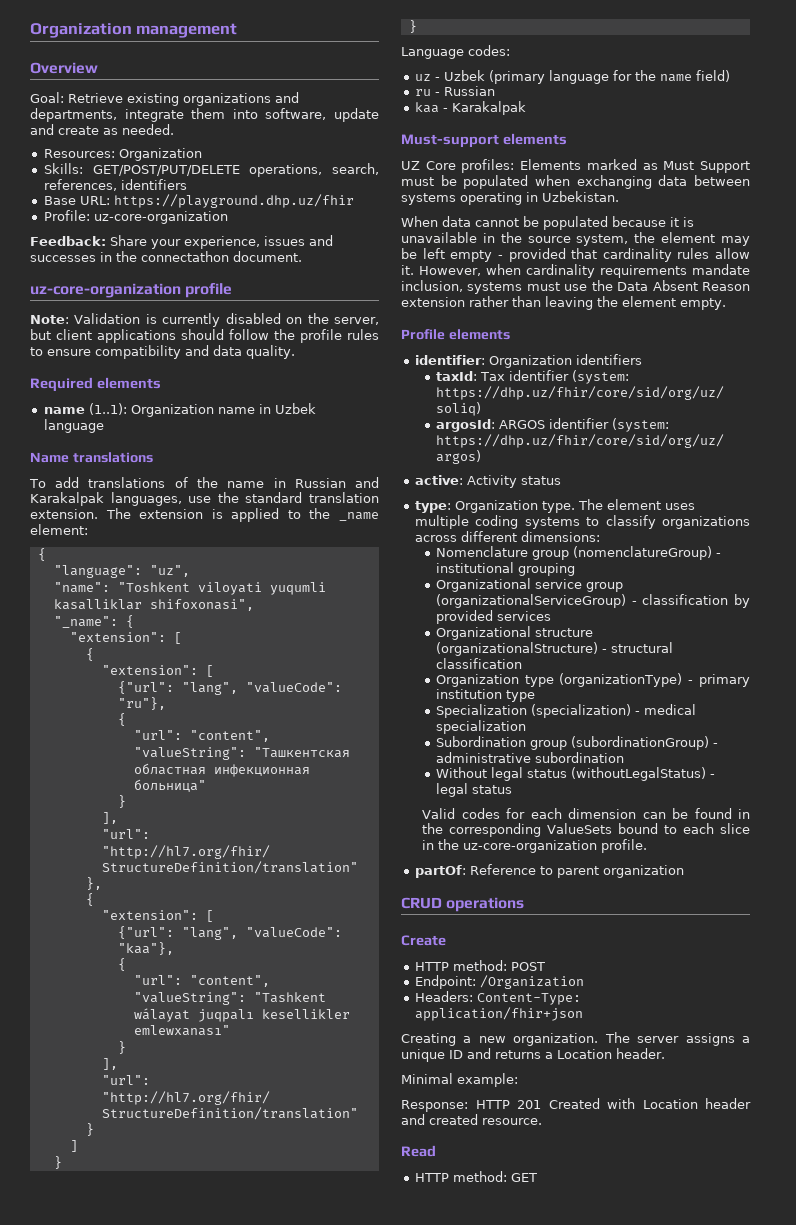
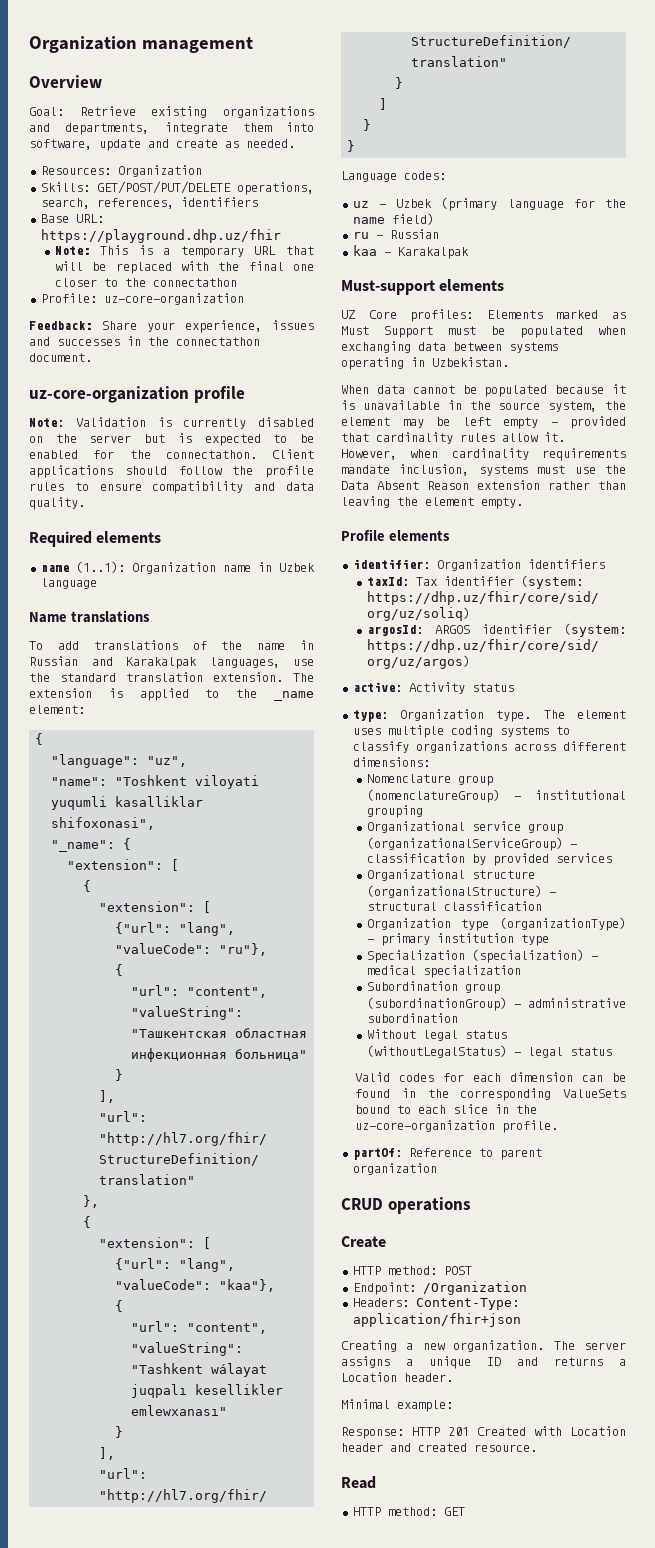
+ Note: This is a temporary URL that will be replaced with the final one closer to the connectathon
- Note: Validation is currently disabled on the server, but client applications should follow the profile rules to ensure compatibility and data quality.
+ Note: Validation is currently disabled on the server but is expected to be enabled for the connectathon. Client applications should follow the profile rules to ensure compatibility and data quality.

